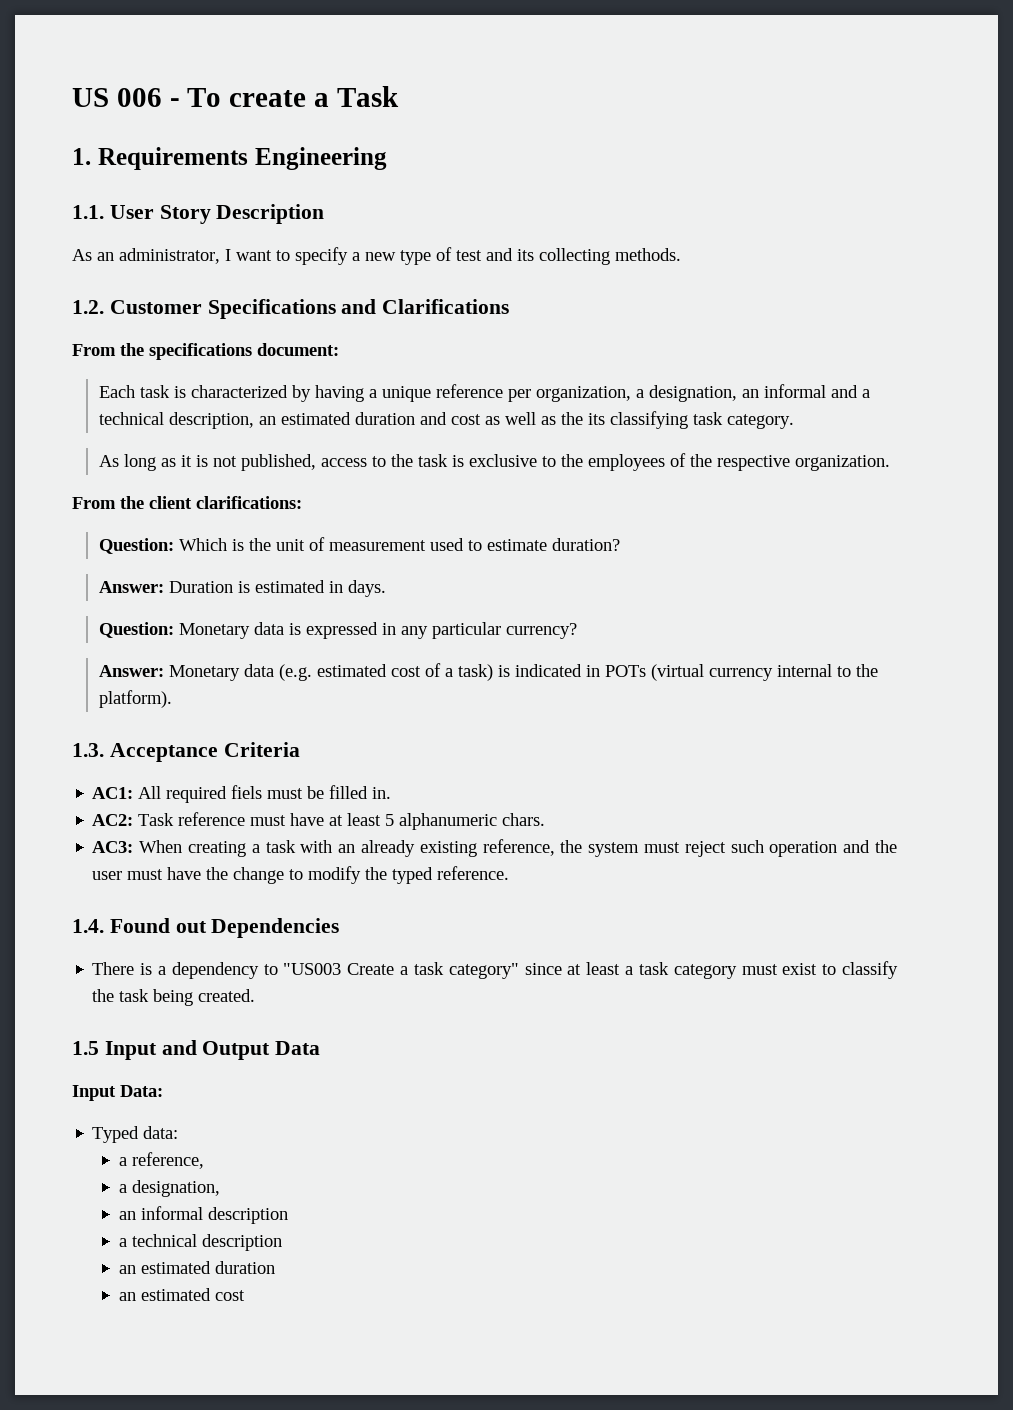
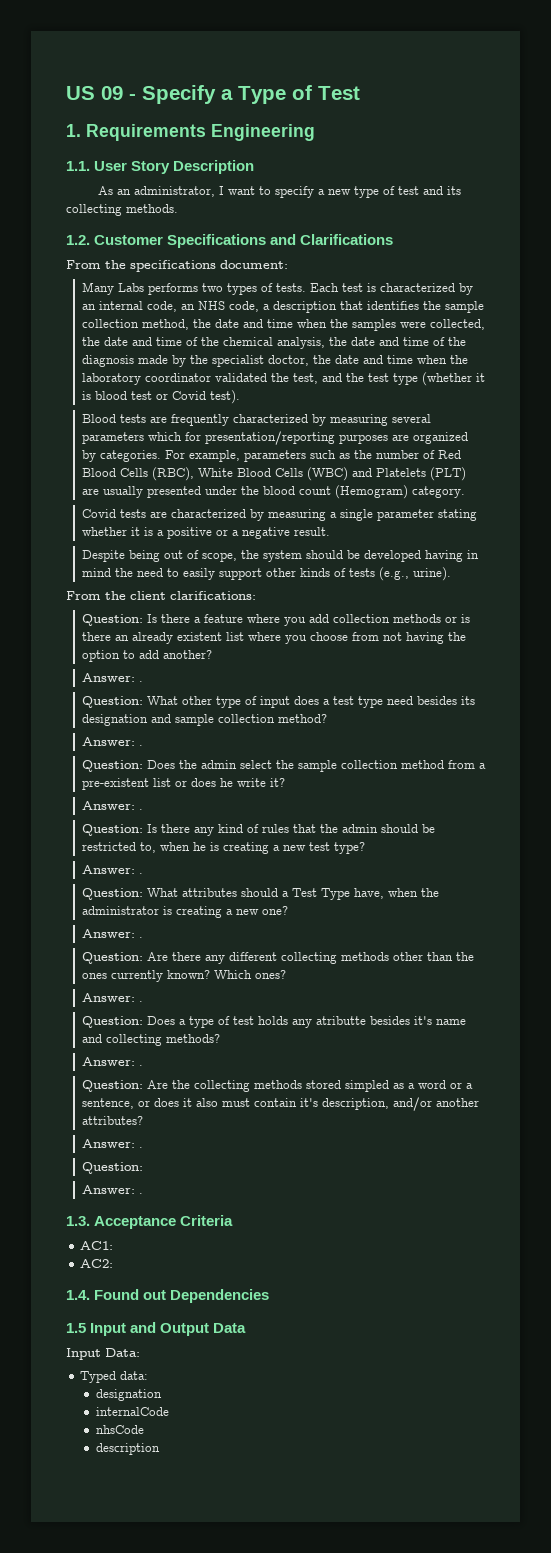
- US 006 - To create a Task
+ US 09 - Specify a Type of Test
- Each task is characterized by having a unique reference per organization, a designation, an informal and a technical description, an estimated duration and cost as well as the its classifying task category.
- As long as it is not published, access to the task is exclusive to the employees of the respective organization.
+ Many Labs performs two types of tests. Each test is characterized by an internal code, an NHS code, a description that identifies the sample collection method, the date and time when the samples were collected, the date and time of the chemical analysis, the date and time of the diagnosis made by the specialist doctor, the date and time when the laboratory coordinator validated the test, and the test type (whether it is blood test or Covid test).
+ Blood tests are frequently characterized by measuring several parameters which for presentation/reporting purposes are organized by categories. For example, parameters such as the number of Red Blood Cells (RBC), White Blood Cells (WBC) and Platelets (PLT) are usually presented under the blood count (Hemogram) category.
+ Covid tests are characterized by measuring a single parameter stating whether it is a positive or a negative result.
+ Despite being out of scope, the system should be developed having in mind the need to easily support other kinds of tests (e.g., urine).
- Question: Which is the unit of measurement used to estimate duration?
- Answer: Duration is estimated in days.
- Question: Monetary data is expressed in any particular currency?
- Answer: Monetary data (e.g. estimated cost of a task) is indicated in POTs (virtual currency internal to the platform).
+ Question: Is there a feature where you add collection methods or is there an already existent list where you choose from not having the option to add another?
+ Answer: .
+ Question: What other type of input does a test type need besides its designation and sample collection method?
+ Answer: .
+ Question: Does the admin select the sample collection method from a pre-existent list or does he write it?
+ Answer: .
+ Question: Is there any kind of rules that the admin should be restricted to, when he is creating a new test type?
+ Answer: .
+ Question: What attributes should a Test Type have, when the administrator is creating a new one?
+ Answer: .
+ Question: Are there any different collecting methods other than the ones currently known? Which ones?
+ Answer: .
+ Question: Does a type of test holds any atributte besides it's name and collecting methods?
+ Answer: .
+ Question: Are the collecting methods stored simpled as a word or a sentence, or does it also must contain it's description, and/or another attributes?
+ Answer: .
+ Question:
+ Answer: .
  1.3. Acceptance Criteria
- AC1: All required fiels must be filled in.
- AC2: Task reference must have at least 5 alphanumeric chars.
- AC3: When creating a task with an already existing reference, the system must reject such operation and the user must have the change to modify the typed reference.
+ AC1:
+ AC2:
  1.4. Found out Dependencies
- There is a dependency to "US003 Create a task category" since at least a task category must exist to classify the task being created.
  Typed data:
- a reference,
- a designation,
- an informal description
- a technical description
- an estimated duration
- an estimated cost
+ designation
+ internalCode
+ nhsCode
+ description

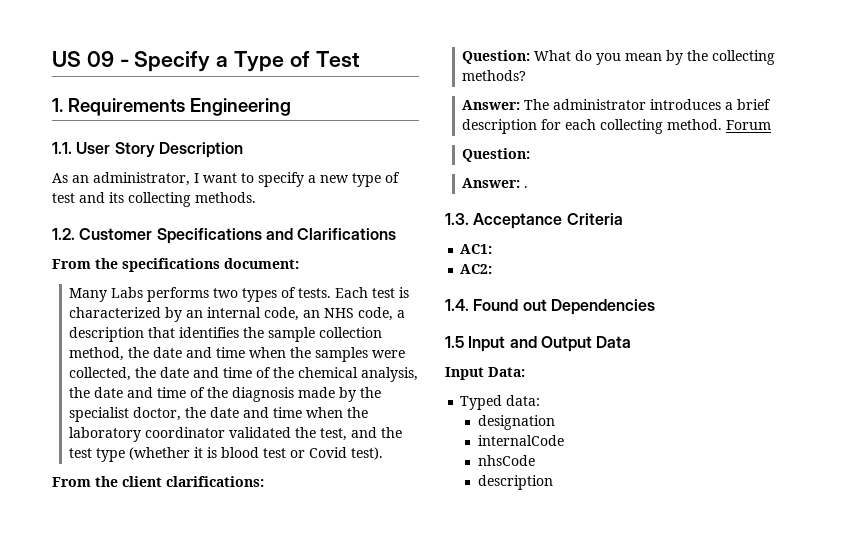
- Blood tests are frequently characterized by measuring several parameters which for presentation/reporting purposes are organized by categories. For example, parameters such as the number of Red Blood Cells (RBC), White Blood Cells (WBC) and Platelets (PLT) are usually presented under the blood count (Hemogram) category.
- Covid tests are characterized by measuring a single parameter stating whether it is a positive or a negative result.
- Despite being out of scope, the system should be developed having in mind the need to easily support other kinds of tests (e.g., urine).
- Question: Is there a feature where you add collection methods or is there an already existent list where you choose from not having the option to add another?
- Answer: .
- Question: What other type of input does a test type need besides its designation and sample collection method?
- Answer: .
- Question: Does the admin select the sample collection method from a pre-existent list or does he write it?
- Answer: .
- Question: Is there any kind of rules that the admin should be restricted to, when he is creating a new test type?
- Answer: .
- Question: What attributes should a Test Type have, when the administrator is creating a new one?
- Answer: .
- Question: Are there any different collecting methods other than the ones currently known? Which ones?
- Answer: .
- Question: Does a type of test holds any atributte besides it's name and collecting methods?
- Answer: .
- Question: Are the collecting methods stored simpled as a word or a sentence, or does it also must contain it's description, and/or another attributes?
- Answer: .
+ Question: What do you mean by the collecting methods?
+ Answer: The administrator introduces a brief description for each collecting method. Forum

